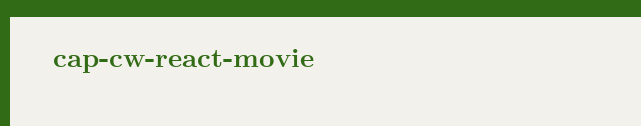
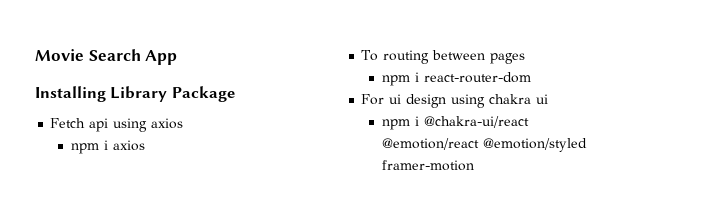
- cap-cw-react-movie
+ Movie Search App
+ Installing Library Package
+ Fetch api using axios
+ npm i axios
+ To routing between pages
+ npm i react-router-dom
+ For ui design using chakra ui
+ npm i @chakra-ui/react @emotion/react @emotion/styled framer-motion

